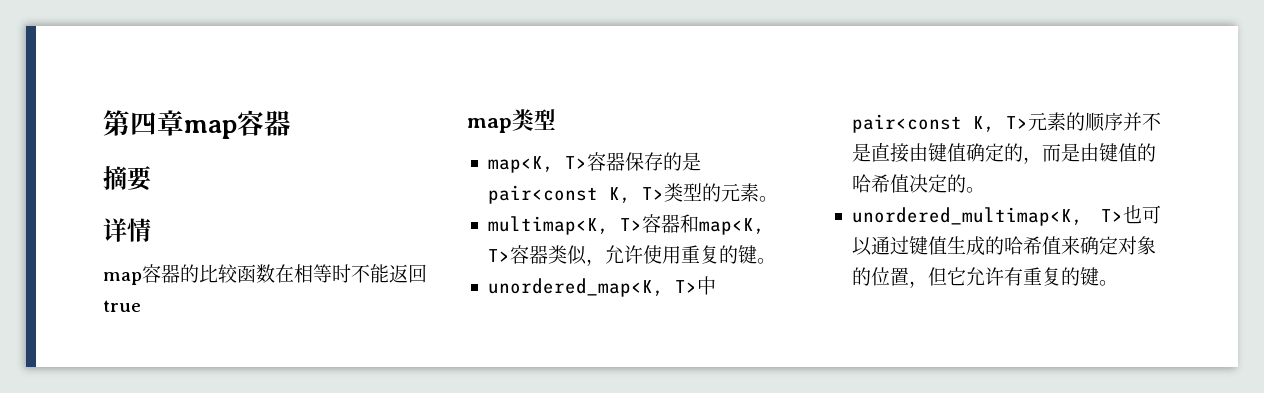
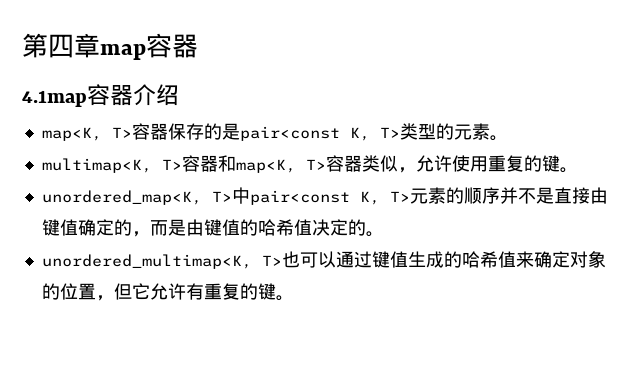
- 摘要
- 详情
- map容器的比较函数在相等时不能返回true
- map类型
+ 4.1map容器介绍

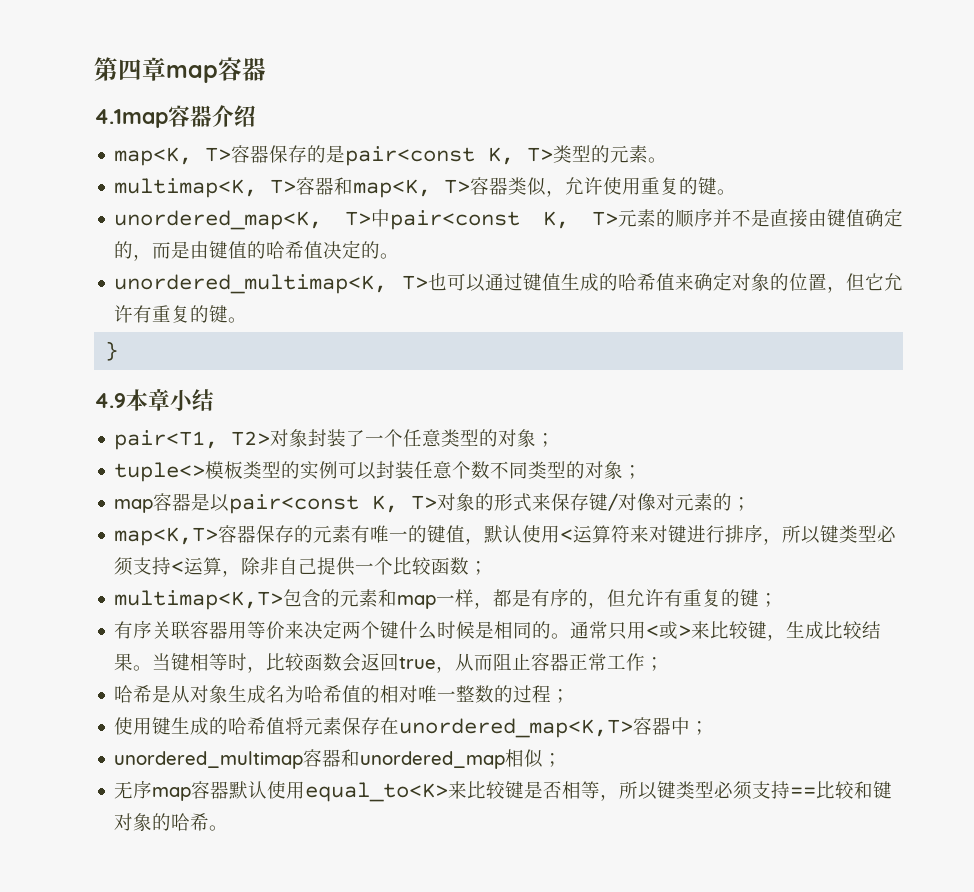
+ }
+ 4.9本章小结
+ pair<T1, T2>对象封装了一个任意类型的对象；
+ tuple<>模板类型的实例可以封装任意个数不同类型的对象；
+ map容器是以pair<const K, T>对象的形式来保存键/对像对元素的；
+ map<K,T>容器保存的元素有唯一的键值，默认使用<运算符来对键进行排序，所以键类型必须支持<运算，除非自己提供一个比较函数；
+ multimap<K,T>包含的元素和map一样，都是有序的，但允许有重复的键；
+ 有序关联容器用等价来决定两个键什么时候是相同的。通常只用<或>来比较键，生成比较结果。当键相等时，比较函数会返回true，从而阻止容器正常工作；
+ 哈希是从对象生成名为哈希值的相对唯一整数的过程；
+ 使用键生成的哈希值将元素保存在unordered_map<K,T>容器中；
+ unordered_multimap容器和unordered_map相似；
+ 无序map容器默认使用equal_to<K>来比较键是否相等，所以键类型必须支持==比较和键对象的哈希。

